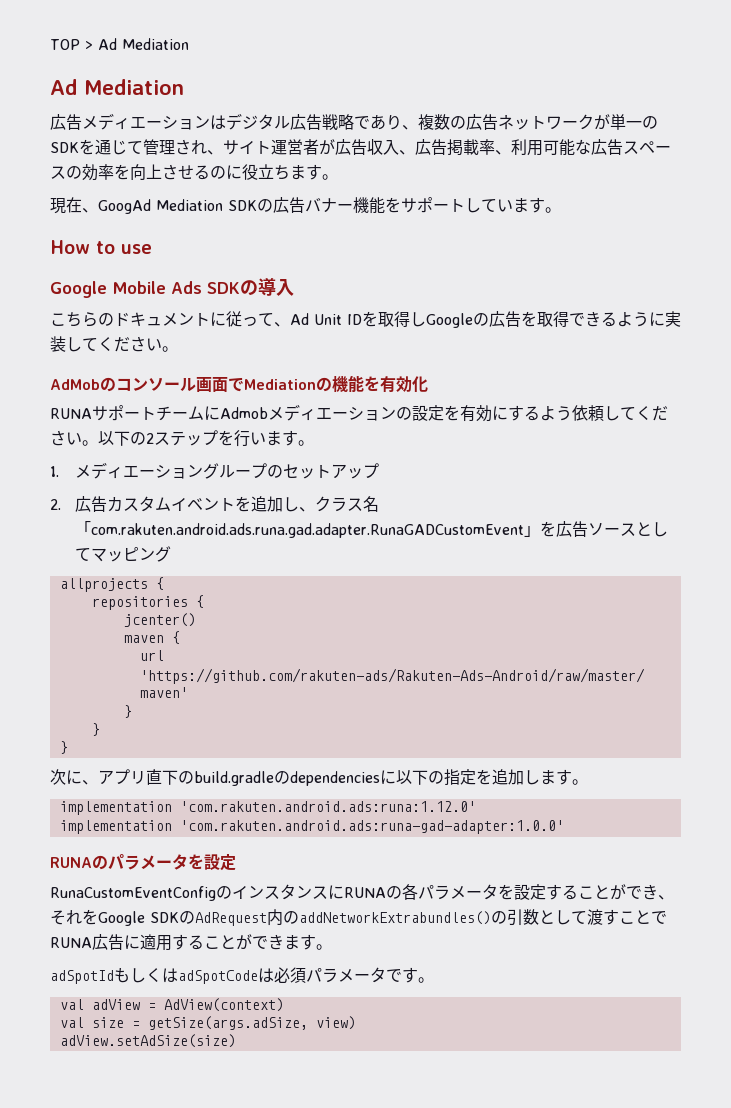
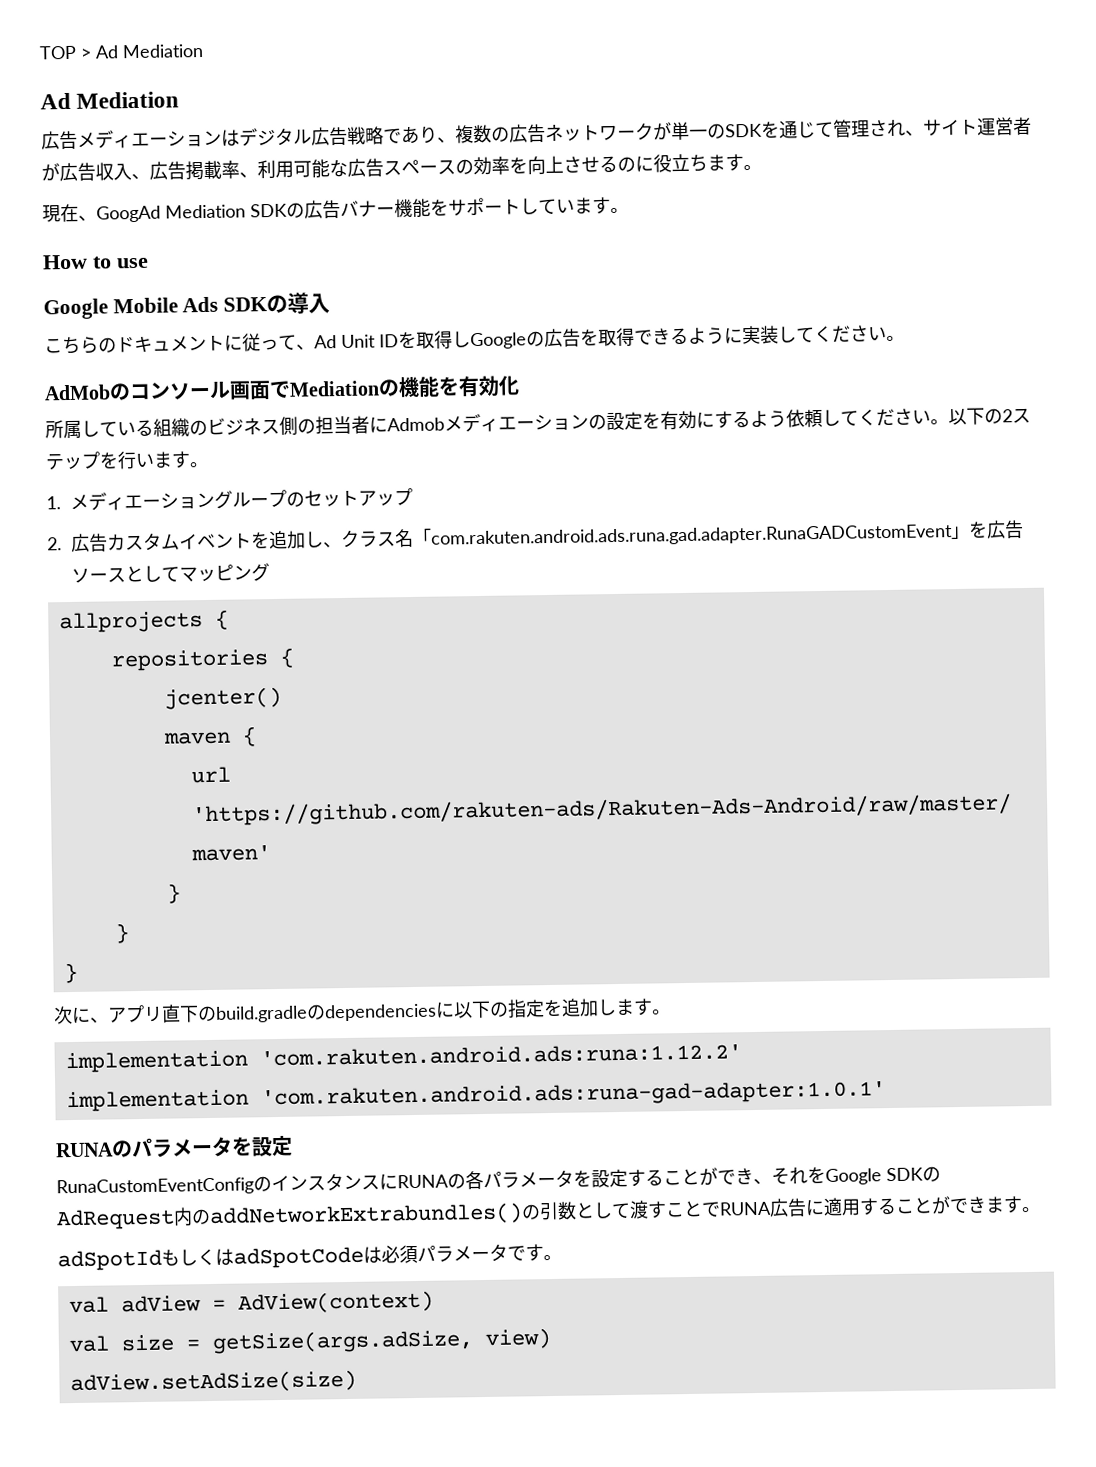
- RUNAサポートチームにAdmobメディエーションの設定を有効にするよう依頼してください。
+ 所属している組織のビジネス側の担当者にAdmobメディエーションの設定を有効にするよう依頼してください。
- implementation 'com.rakuten.android.ads:runa:1.12.0'
- implementation 'com.rakuten.android.ads:runa-gad-adapter:1.0.0'
+ implementation 'com.rakuten.android.ads:runa:1.12.2'
+ implementation 'com.rakuten.android.ads:runa-gad-adapter:1.0.1'

